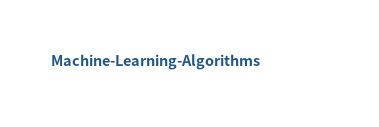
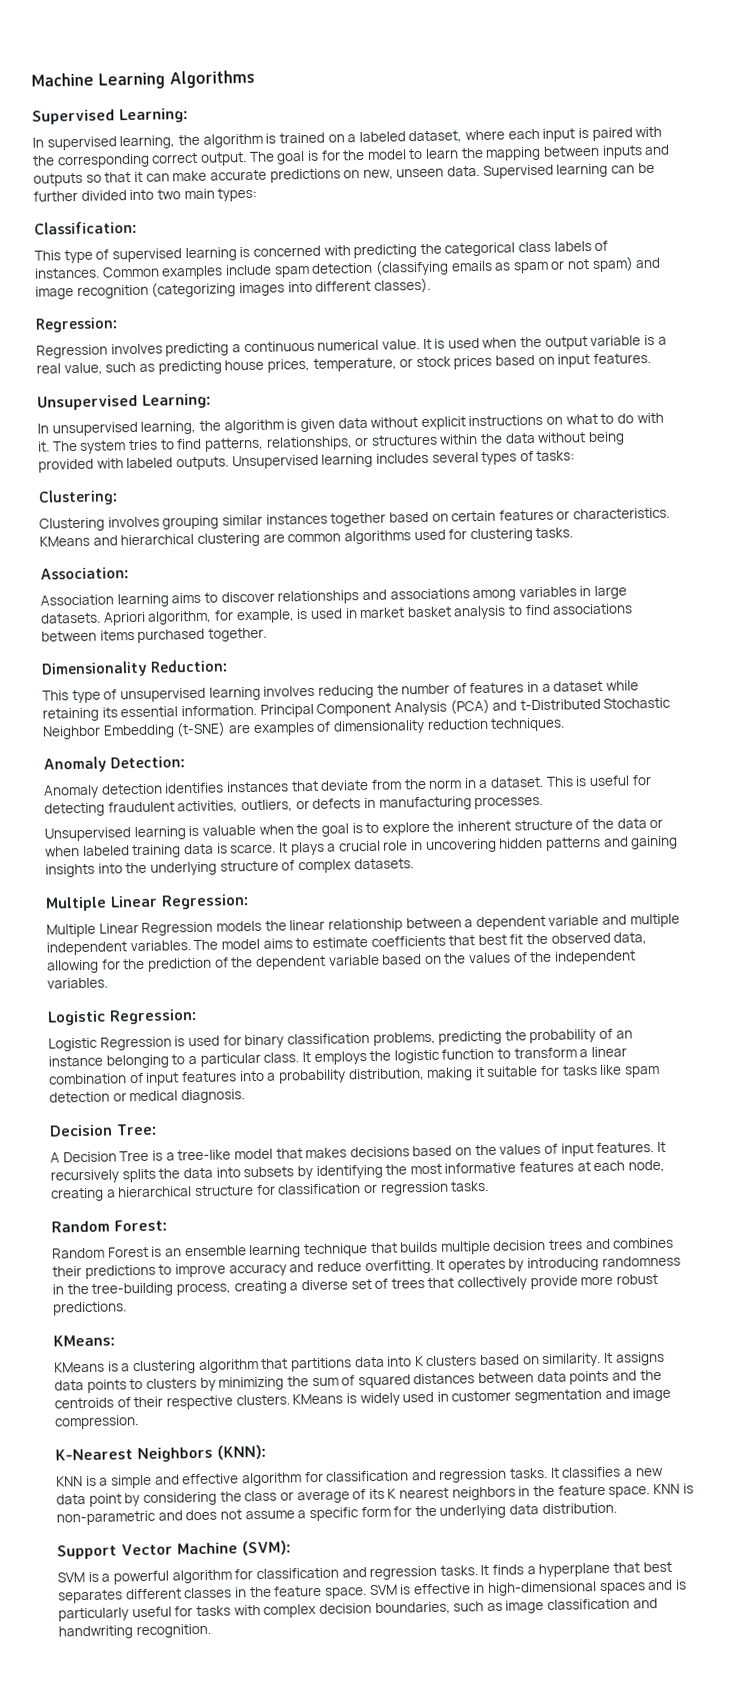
- Machine-Learning-Algorithms
+ Machine Learning Algorithms
+ Supervised Learning:
+ In supervised learning, the algorithm is trained on a labeled dataset, where each input is paired with the corresponding correct output. The goal is for the model to learn the mapping between inputs and outputs so that it can make accurate predictions on new, unseen data. Supervised learning can be further divided into two main types:
+ Classification:
+ This type of supervised learning is concerned with predicting the categorical class labels of instances. Common examples include spam detection (classifying emails as spam or not spam) and image recognition (categorizing images into different classes).
+ Regression:
+ Regression involves predicting a continuous numerical value. It is used when the output variable is a real value, such as predicting house prices, temperature, or stock prices based on input features.
+ Unsupervised Learning:
+ In unsupervised learning, the algorithm is given data without explicit instructions on what to do with it. The system tries to find patterns, relationships, or structures within the data without being provided with labeled outputs. Unsupervised learning includes several types of tasks:
+ Clustering:
+ Clustering involves grouping similar instances together based on certain features or characteristics. KMeans and hierarchical clustering are common algorithms used for clustering tasks.
+ Association:
+ Association learning aims to discover relationships and associations among variables in large datasets. Apriori algorithm, for example, is used in market basket analysis to find associations between items purchased together.
+ Dimensionality Reduction:
+ This type of unsupervised learning involves reducing the number of features in a dataset while retaining its essential information. Principal Component Analysis (PCA) and t-Distributed Stochastic Neighbor Embedding (t-SNE) are examples of dimensionality reduction techniques.
+ Anomaly Detection:
+ Anomaly detection identifies instances that deviate from the norm in a dataset. This is useful for detecting fraudulent activities, outliers, or defects in manufacturing processes.
+ Unsupervised learning is valuable when the goal is to explore the inherent structure of the data or when labeled training data is scarce. It plays a crucial role in uncovering hidden patterns and gaining insights into the underlying structure of complex datasets.
+ Multiple Linear Regression:
+ Multiple Linear Regression models the linear relationship between a dependent variable and multiple independent variables. The model aims to estimate coefficients that best fit the observed data, allowing for the prediction of the dependent variable based on the values of the independent variables.
+ Logistic Regression:
+ Logistic Regression is used for binary classification problems, predicting the probability of an instance belonging to a particular class. It employs the logistic function to transform a linear combination of input features into a probability distribution, making it suitable for tasks like spam detection or medical diagnosis.
+ Decision Tree:
+ A Decision Tree is a tree-like model that makes decisions based on the values of input features. It recursively splits the data into subsets by identifying the most informative features at each node, creating a hierarchical structure for classification or regression tasks.
+ Random Forest:
+ Random Forest is an ensemble learning technique that builds multiple decision trees and combines their predictions to improve accuracy and reduce overfitting. It operates by introducing randomness in the tree-building process, creating a diverse set of trees that collectively provide more robust predictions.
+ KMeans:
+ KMeans is a clustering algorithm that partitions data into K clusters based on similarity. It assigns data points to clusters by minimizing the sum of squared distances between data points and the centroids of their respective clusters. KMeans is widely used in customer segmentation and image compression.
+ K-Nearest Neighbors (KNN):
+ KNN is a simple and effective algorithm for classification and regression tasks. It classifies a new data point by considering the class or average of its K nearest neighbors in the feature space. KNN is non-parametric and does not assume a specific form for the underlying data distribution.
+ Support Vector Machine (SVM):
+ SVM is a powerful algorithm for classification and regression tasks. It finds a hyperplane that best separates different classes in the feature space. SVM is effective in high-dimensional spaces and is particularly useful for tasks with complex decision boundaries, such as image classification and handwriting recognition.

